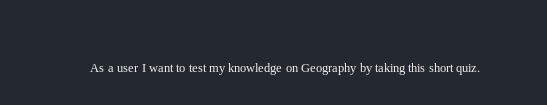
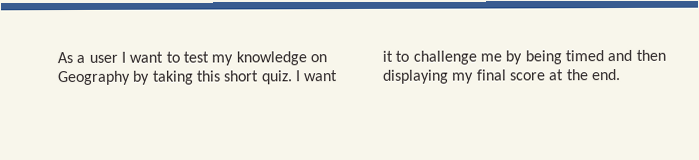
+ I want it to challenge me by being timed and then displaying my final score at the end.

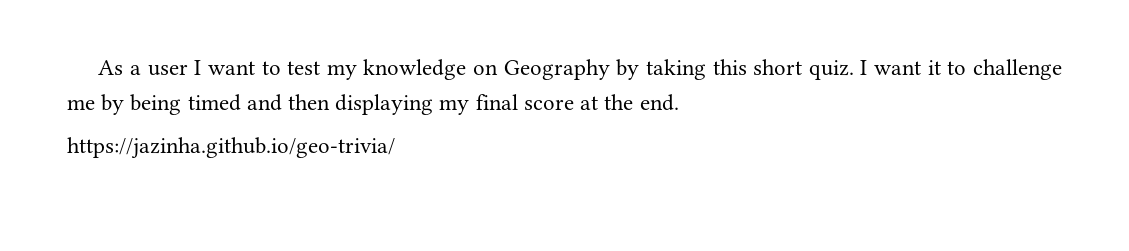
+ https://jazinha.github.io/geo-trivia/

